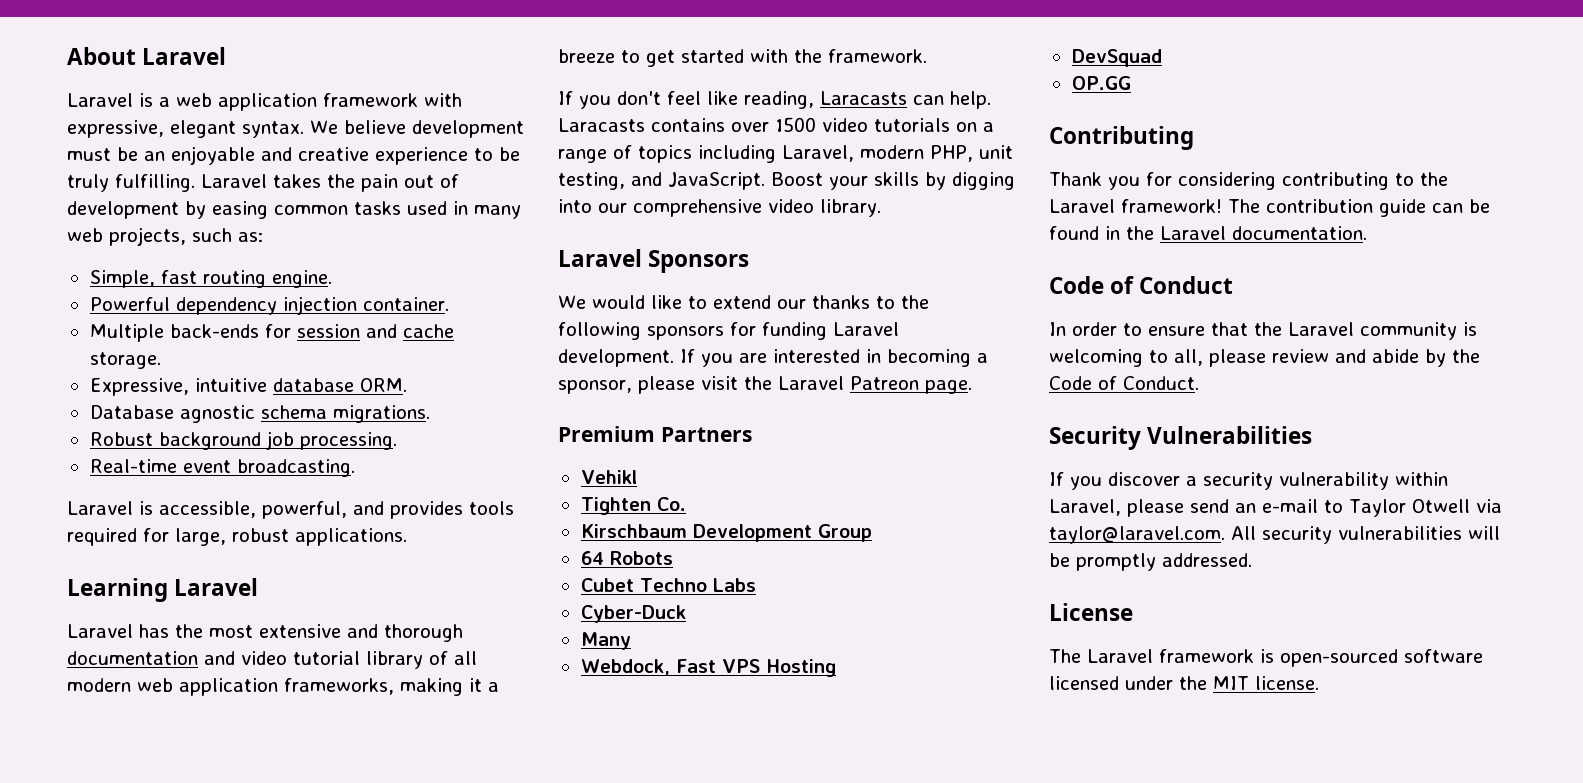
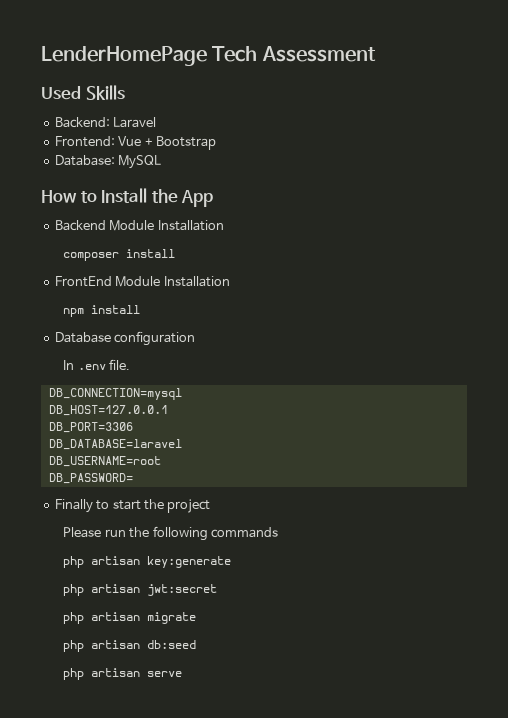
- About Laravel
- Laravel is a web application framework with expressive, elegant syntax. We believe development must be an enjoyable and creative experience to be truly fulfilling. Laravel takes the pain out of development by easing common tasks used in many web projects, such as:
- Simple, fast routing engine.
- Powerful dependency injection container.
- Multiple back-ends for session and cache storage.
- Expressive, intuitive database ORM.
- Database agnostic schema migrations.
- Robust background job processing.
- Real-time event broadcasting.
- Laravel is accessible, powerful, and provides tools required for large, robust applications.
- Learning Laravel
- Laravel has the most extensive and thorough documentation and video tutorial library of all modern web application frameworks, making it a breeze to get started with the framework.
- If you don't feel like reading, Laracasts can help. Laracasts contains over 1500 video tutorials on a range of topics including Laravel, modern PHP, unit testing, and JavaScript. Boost your skills by digging into our comprehensive video library.
- Laravel Sponsors
- We would like to extend our thanks to the following sponsors for funding Laravel development. If you are interested in becoming a sponsor, please visit the Laravel Patreon page.
- Premium Partners
- Vehikl
- Tighten Co.
- Kirschbaum Development Group
- 64 Robots
- Cubet Techno Labs
- Cyber-Duck
- Many
- Webdock, Fast VPS Hosting
- DevSquad
- OP.GG
- Contributing
- Thank you for considering contributing to the Laravel framework! The contribution guide can be found in the Laravel documentation.
- Code of Conduct
- In order to ensure that the Laravel community is welcoming to all, please review and abide by the Code of Conduct.
- Security Vulnerabilities
- If you discover a security vulnerability within Laravel, please send an e-mail to Taylor Otwell via taylor@laravel.com. All security vulnerabilities will be promptly addressed.
- License
- The Laravel framework is open-sourced software licensed under the MIT license.
+ LenderHomePage Tech Assessment
+ Used Skills
+ Backend: Laravel
+ Frontend: Vue + Bootstrap
+ Database: MySQL
+ How to Install the App
+ Backend Module Installation
+ composer install
+ FrontEnd Module Installation
+ npm install
+ Database configuration
+ In .env file.
+ DB_CONNECTION=mysql
+ DB_HOST=127.0.0.1
+ DB_PORT=3306
+ DB_DATABASE=laravel
+ DB_USERNAME=root
+ DB_PASSWORD=
+ Finally to start the project
+ Please run the following commands
+ php artisan key:generate
+ php artisan jwt:secret
+ php artisan migrate
+ php artisan db:seed
+ php artisan serve

